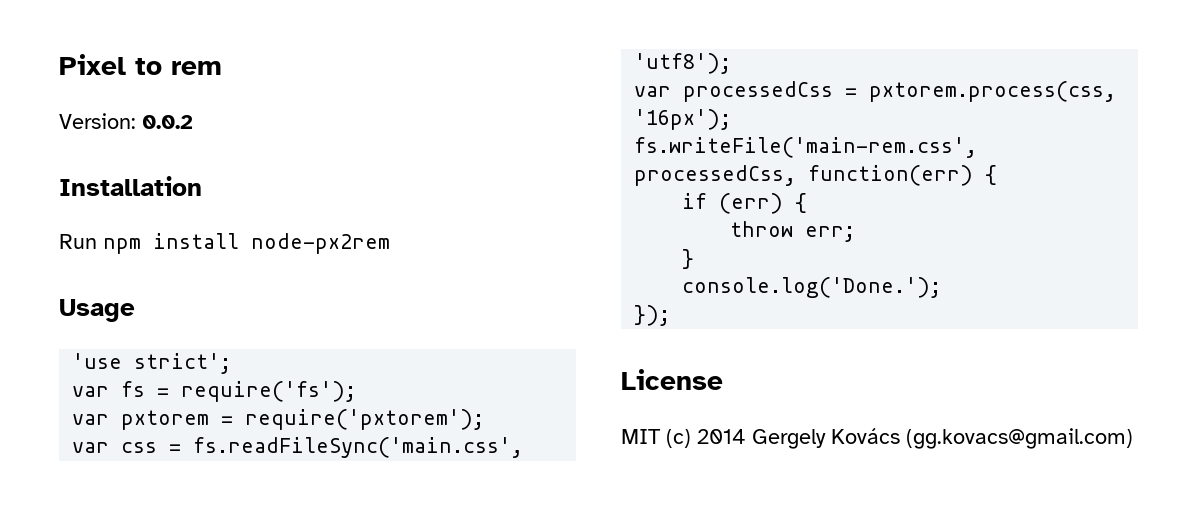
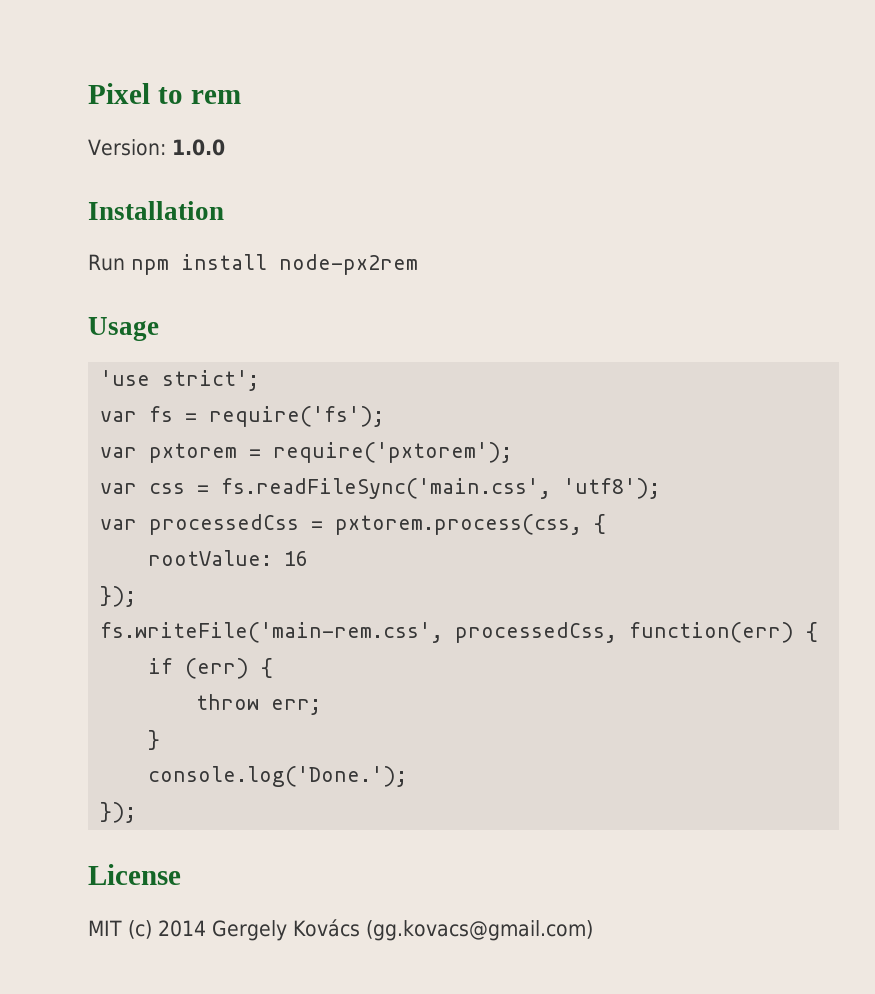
- Version: 0.0.2
+ Version: 1.0.0
- var processedCss = pxtorem.process(css, '16px');
+ var processedCss = pxtorem.process(css, {
+ rootValue: 16
+ });

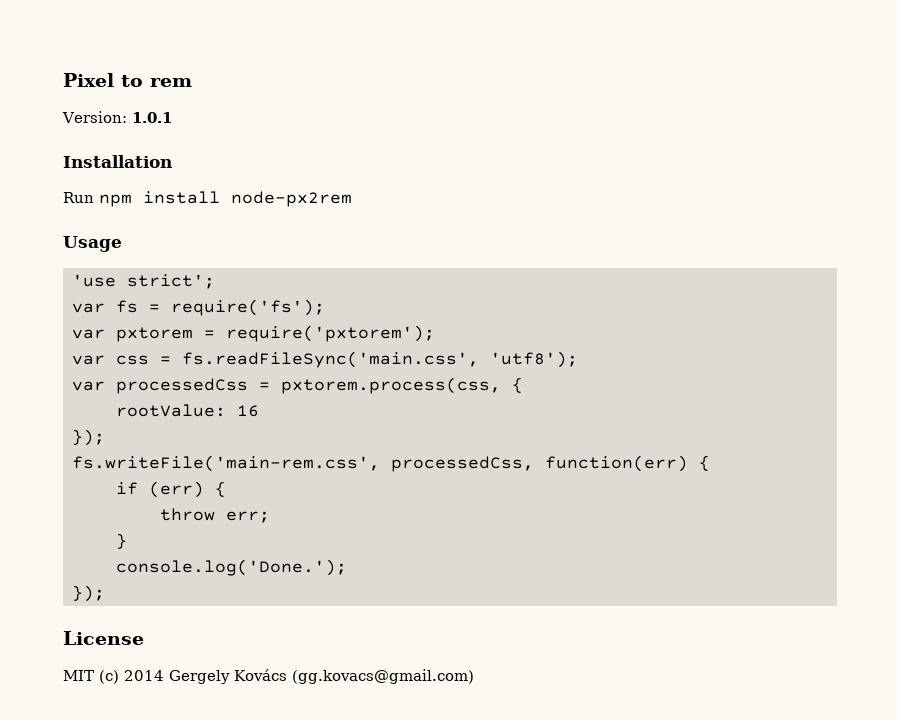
- Version: 1.0.0
+ Version: 1.0.1

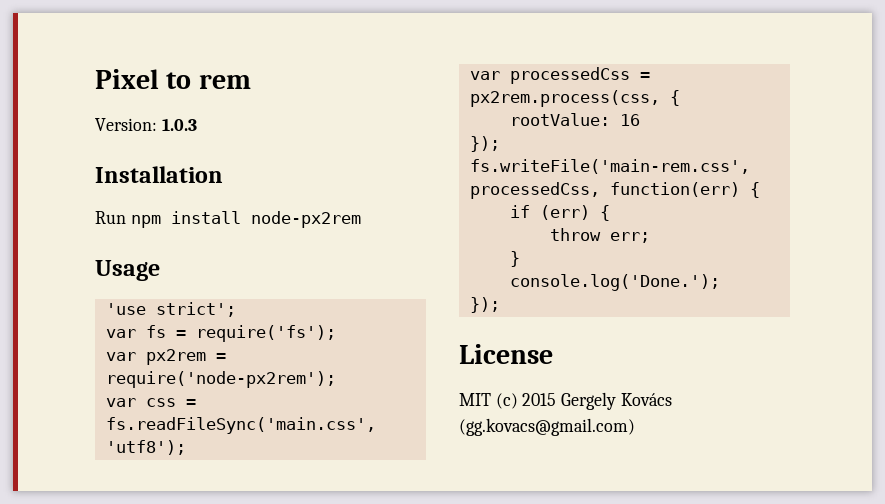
- Version: 1.0.1
+ Version: 1.0.3
- var pxtorem = require('pxtorem');
+ var px2rem = require('node-px2rem');
- var processedCss = pxtorem.process(css, {
+ var processedCss = px2rem.process(css, {
- MIT (c) 2014 Gergely Kovács (gg.kovacs@gmail.com)
+ MIT (c) 2015 Gergely Kovács (gg.kovacs@gmail.com)

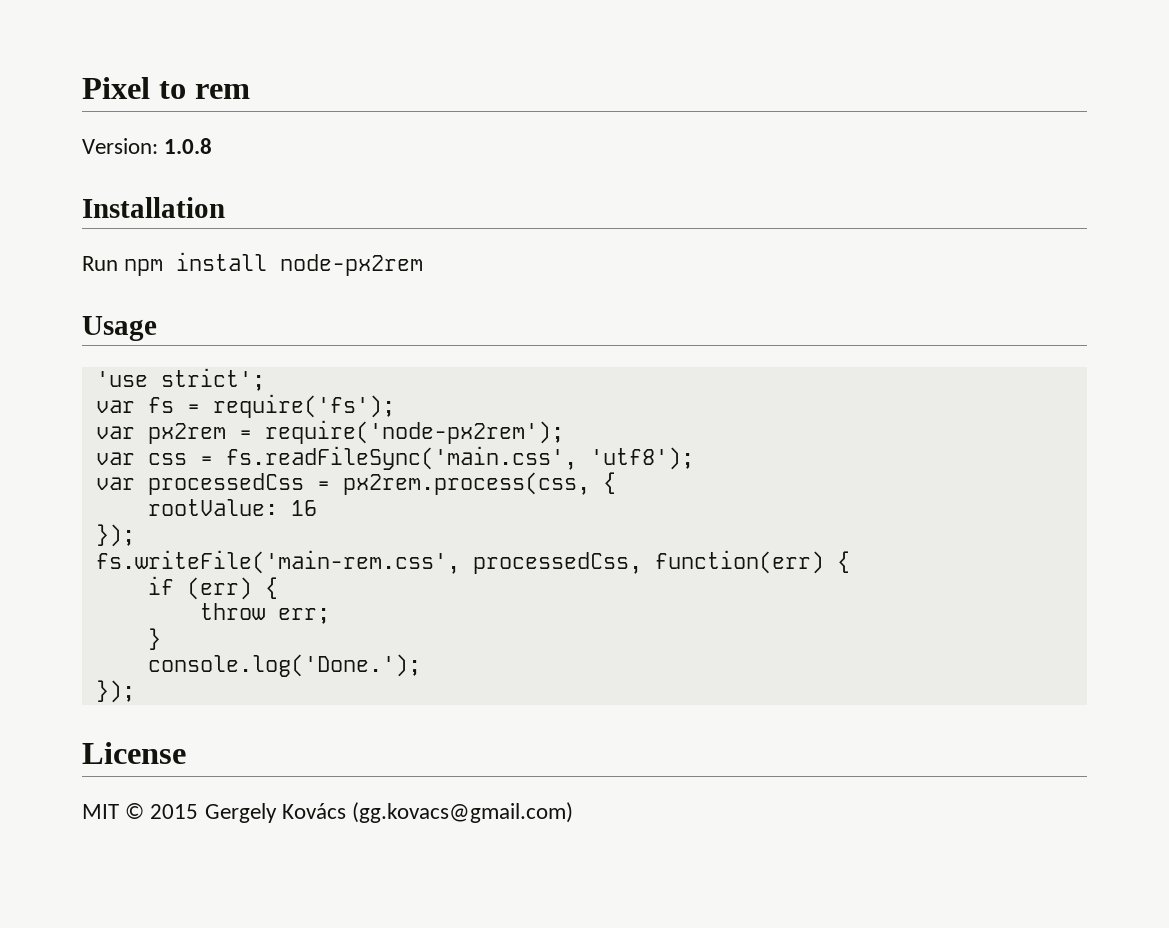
- Version: 1.0.3
+ Version: 1.0.8
- MIT (c) 2015 Gergely Kovács (gg.kovacs@gmail.com)
+ MIT © 2015 Gergely Kovács (gg.kovacs@gmail.com)

